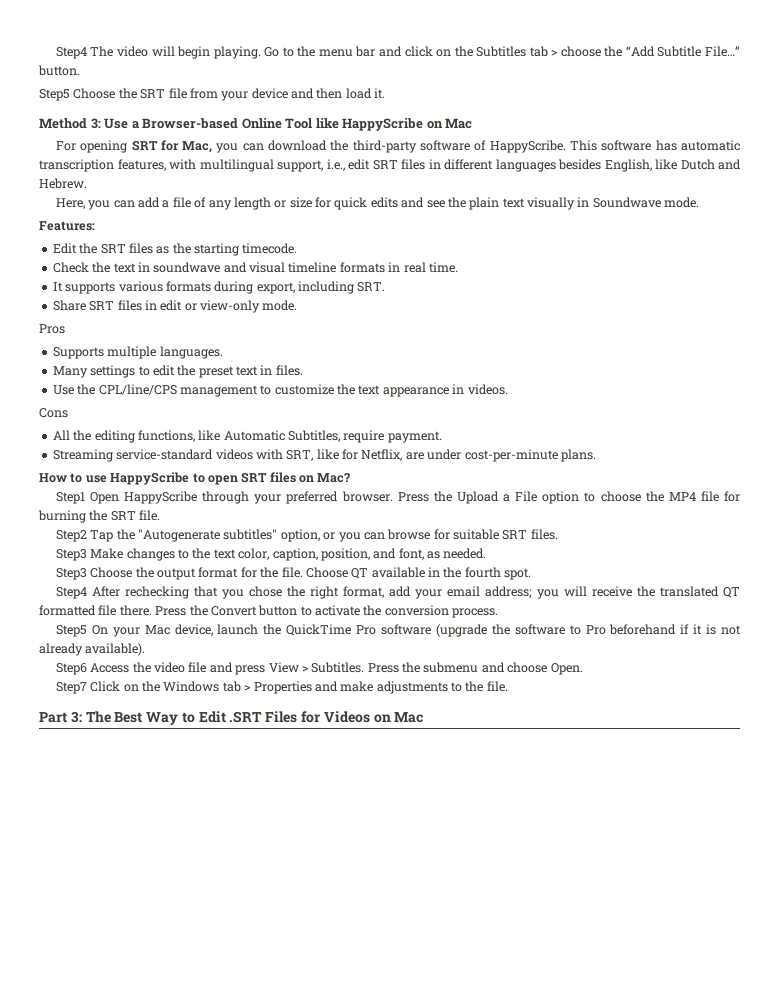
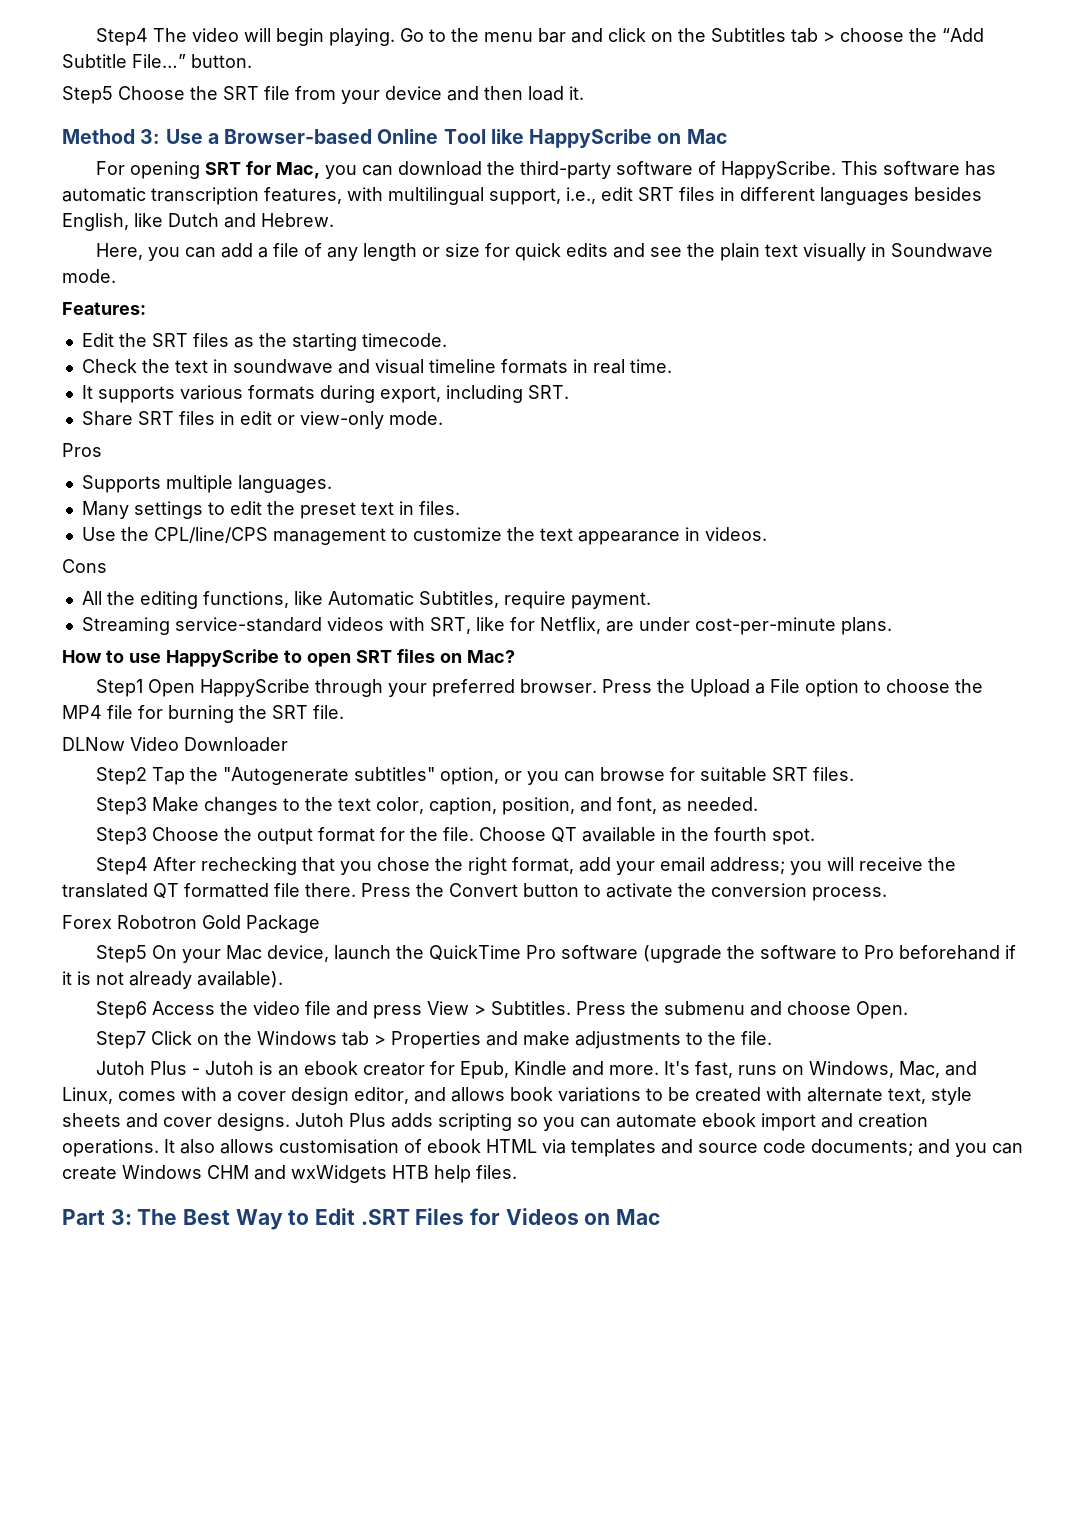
+ DLNow Video Downloader
+ Forex Robotron Gold Package
+ Jutoh Plus - Jutoh is an ebook creator for Epub, Kindle and more. It's fast, runs on Windows, Mac, and Linux, comes with a cover design editor, and allows book variations to be created with alternate text, style sheets and cover designs. Jutoh Plus adds scripting so you can automate ebook import and creation operations. It also allows customisation of ebook HTML via templates and source code documents; and you can create Windows CHM and wxWidgets HTB help files.

